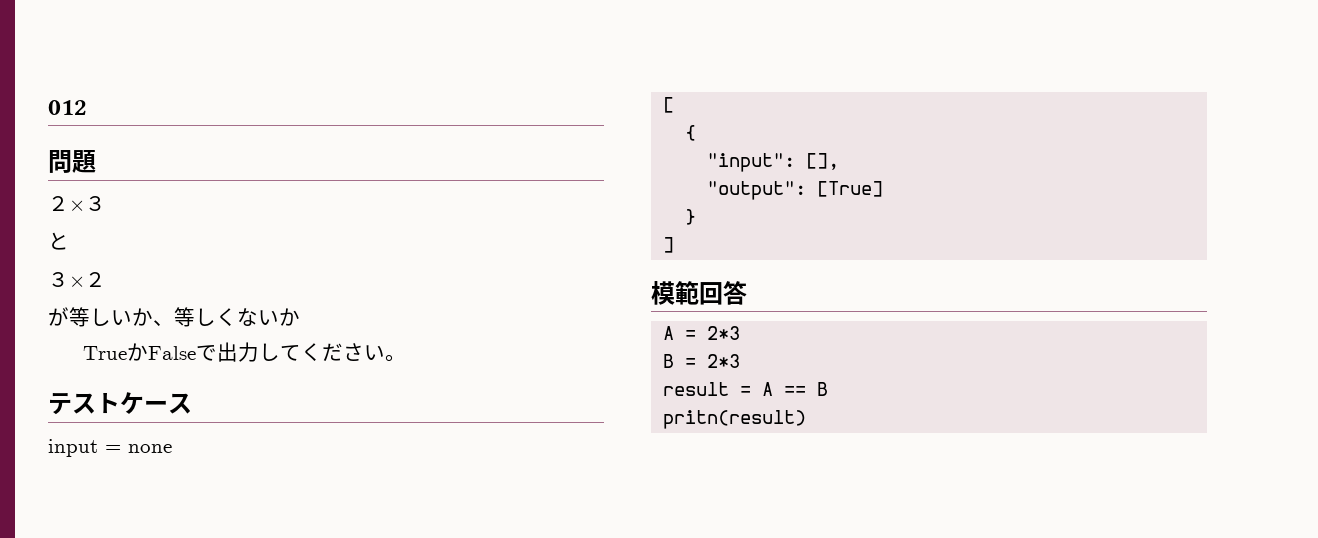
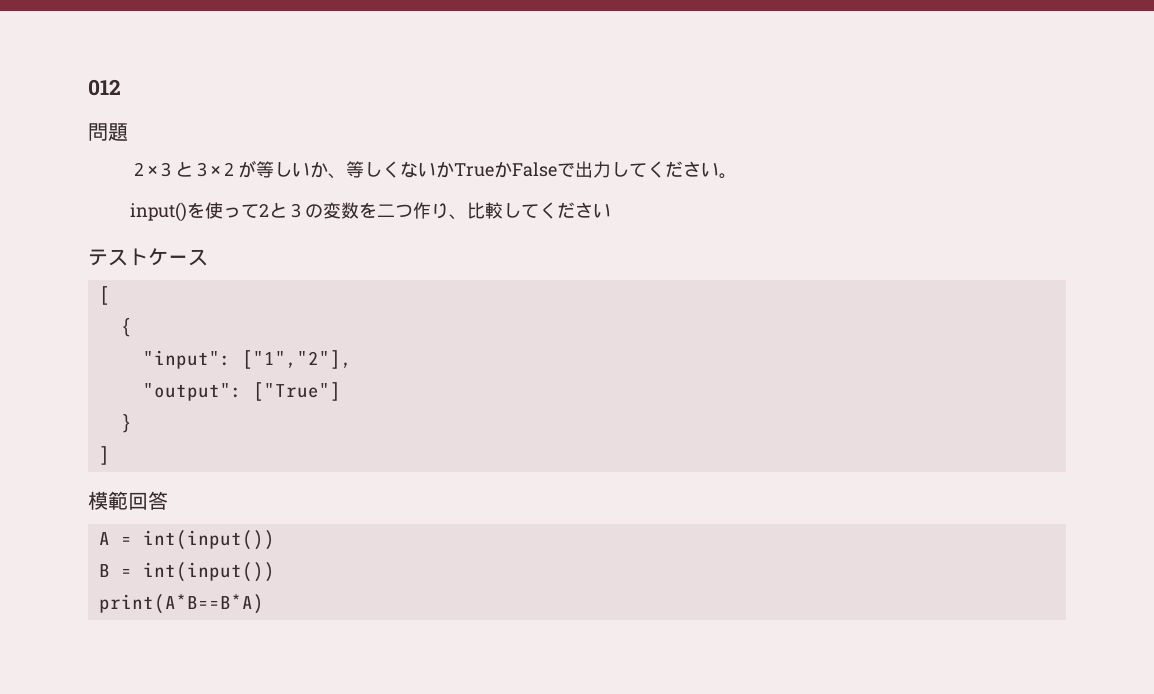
- ２×３
- と
- ３×２
- が等しいか、等しくないか
- TrueかFalseで出力してください。
+ ２×３と３×２が等しいか、等しくないかTrueかFalseで出力してください。
+ input()を使って2と３の変数を二つ作り、比較してください
- input = none
- "input": [],
+ "input": ["1","2"],
- "output": [True]
+ "output": ["True"]
- A = 2*3
+ A = int(input())
- B = 2*3
- result = A == B
- pritn(result)
+ B = int(input())
+ print(A*B==B*A)

